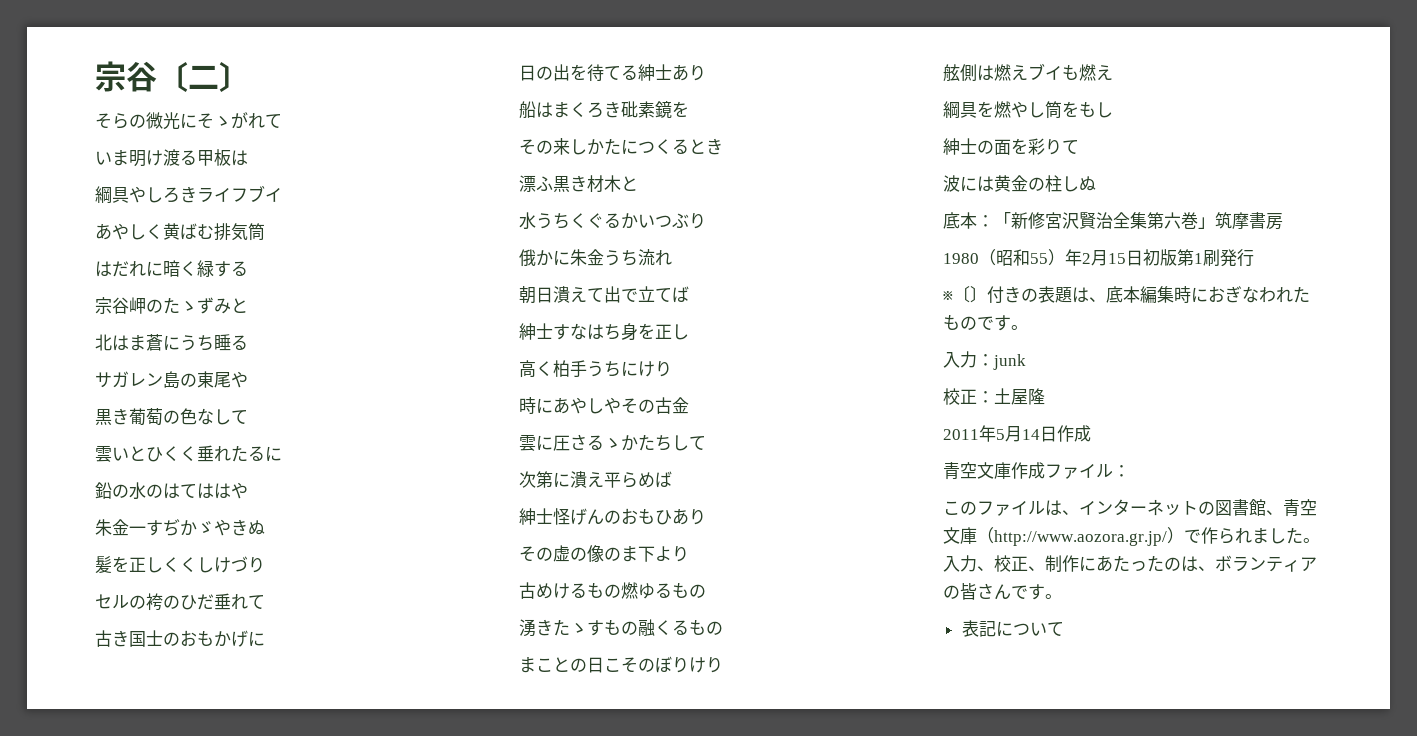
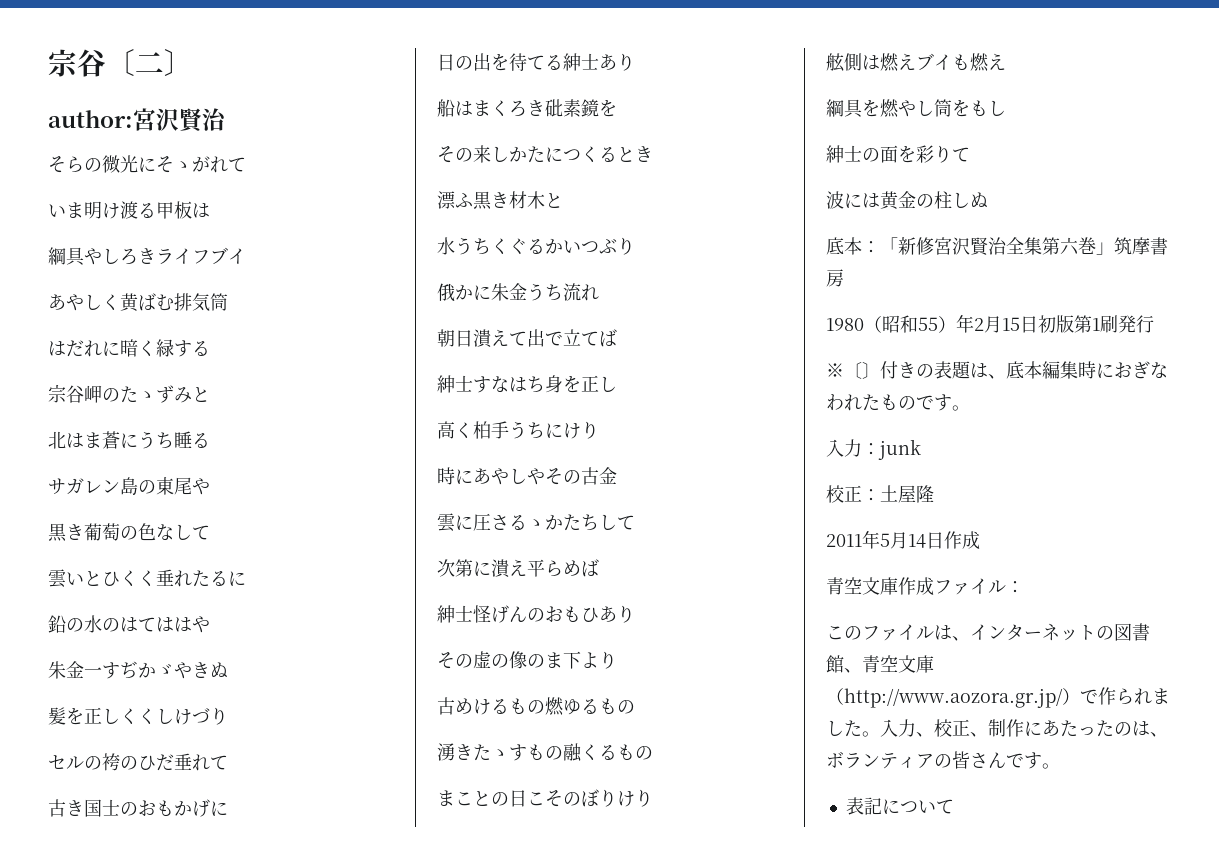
+ author:宮沢賢治

